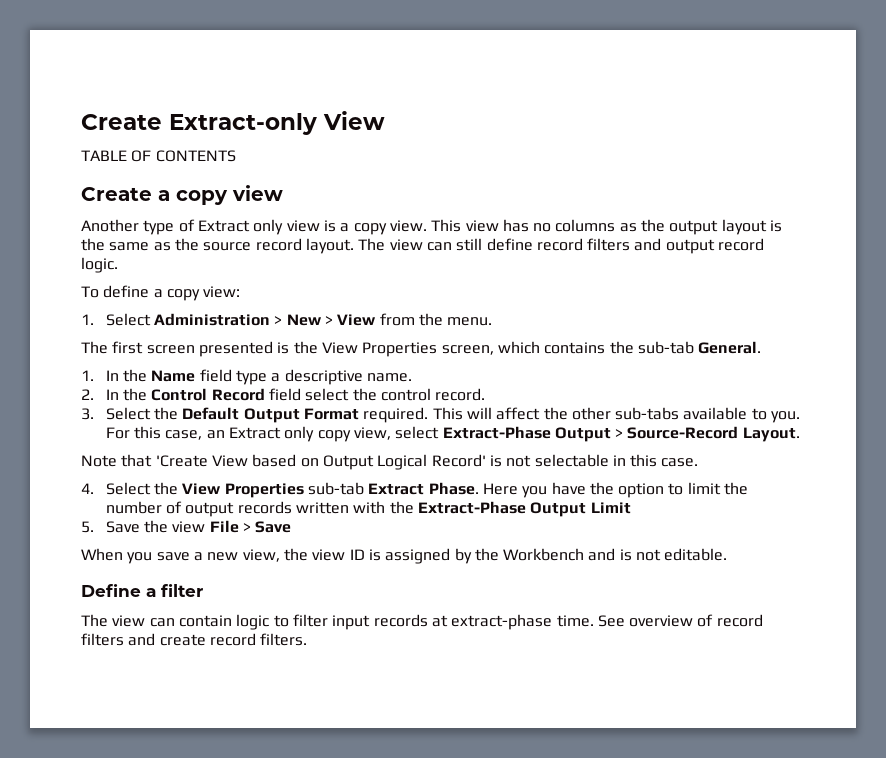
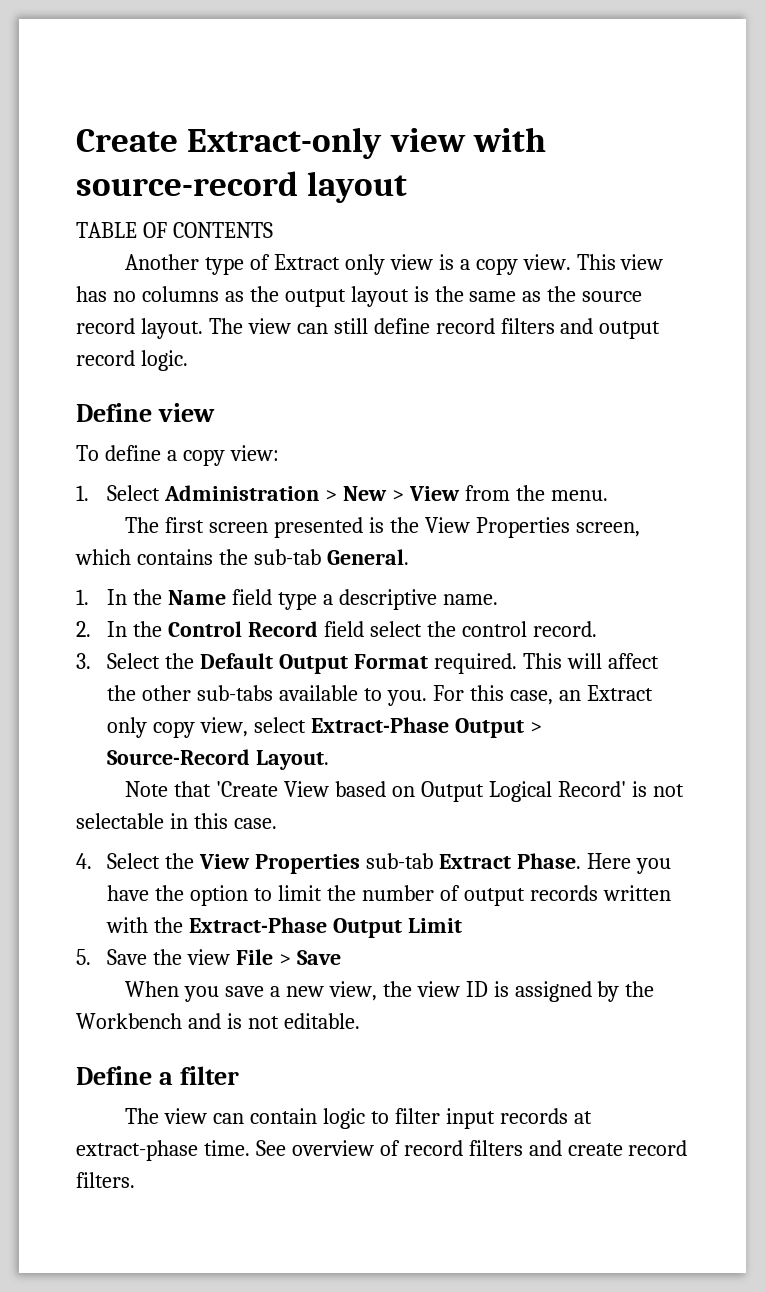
- Create Extract-only View
+ Create Extract-only view with source-record layout
- Create a copy view
+ Define view

